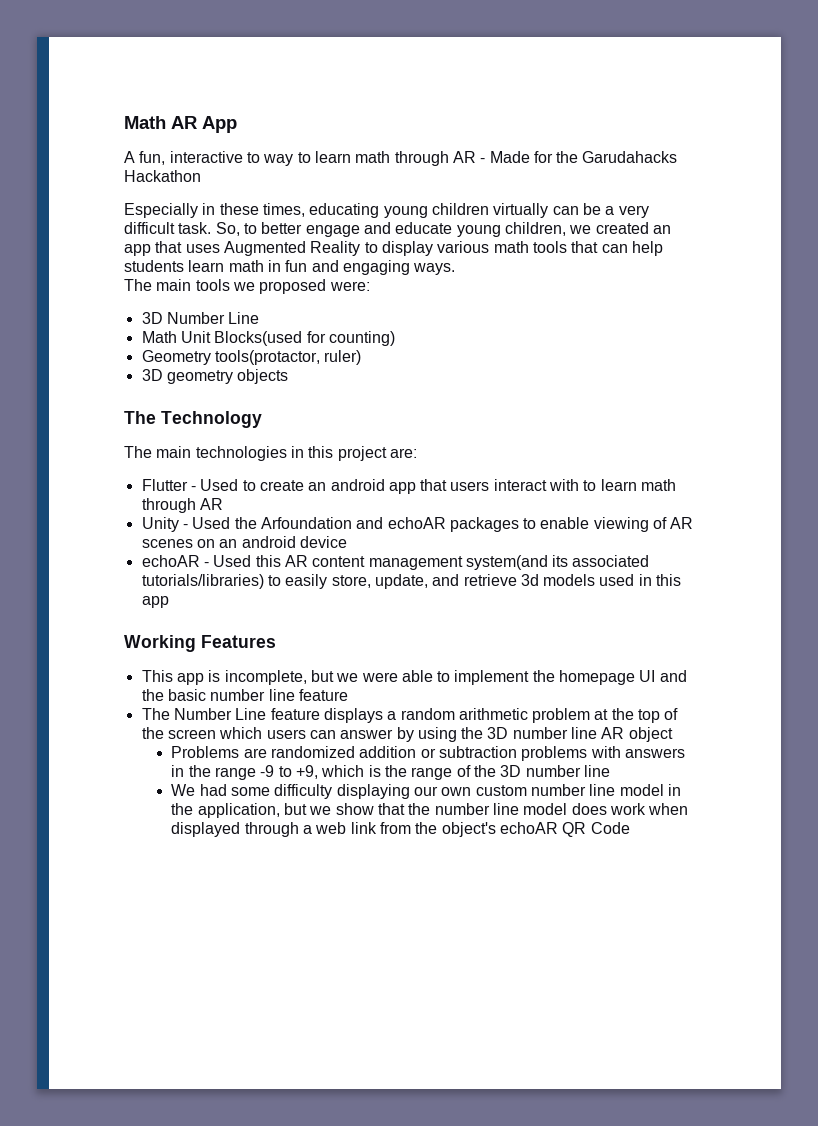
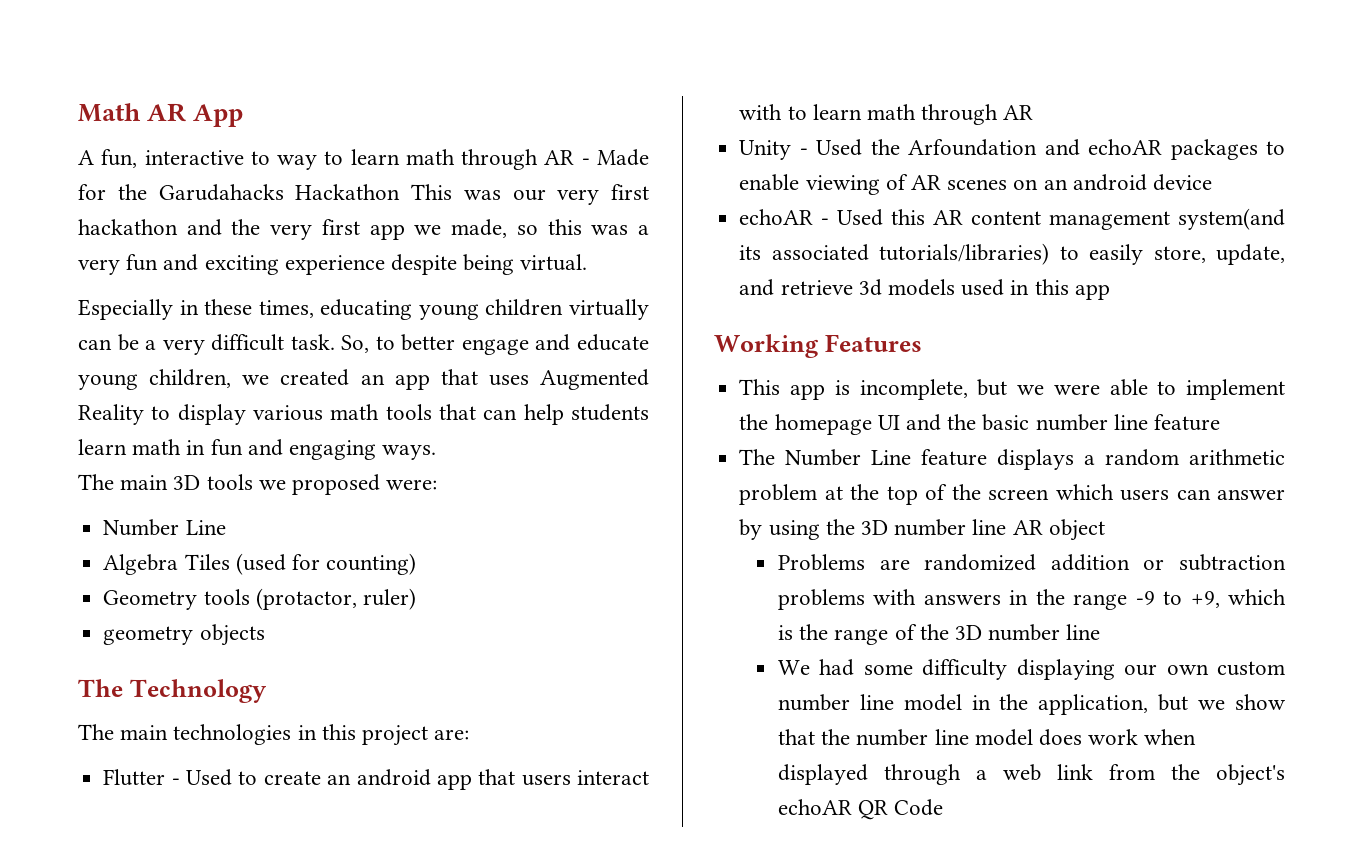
- A fun, interactive to way to learn math through AR - Made for the Garudahacks Hackathon
+ A fun, interactive to way to learn math through AR - Made for the Garudahacks Hackathon This was our very first hackathon and the very first app we made, so this was a very fun and exciting experience despite being virtual.
- The main tools we proposed were:
- 3D Number Line
+ The main 3D tools we proposed were:
+ Number Line
- Math Unit Blocks(used for counting)
+ Algebra Tiles (used for counting)
- Geometry tools(protactor, ruler)
+ Geometry tools (protactor, ruler)
- 3D geometry objects
+ geometry objects

